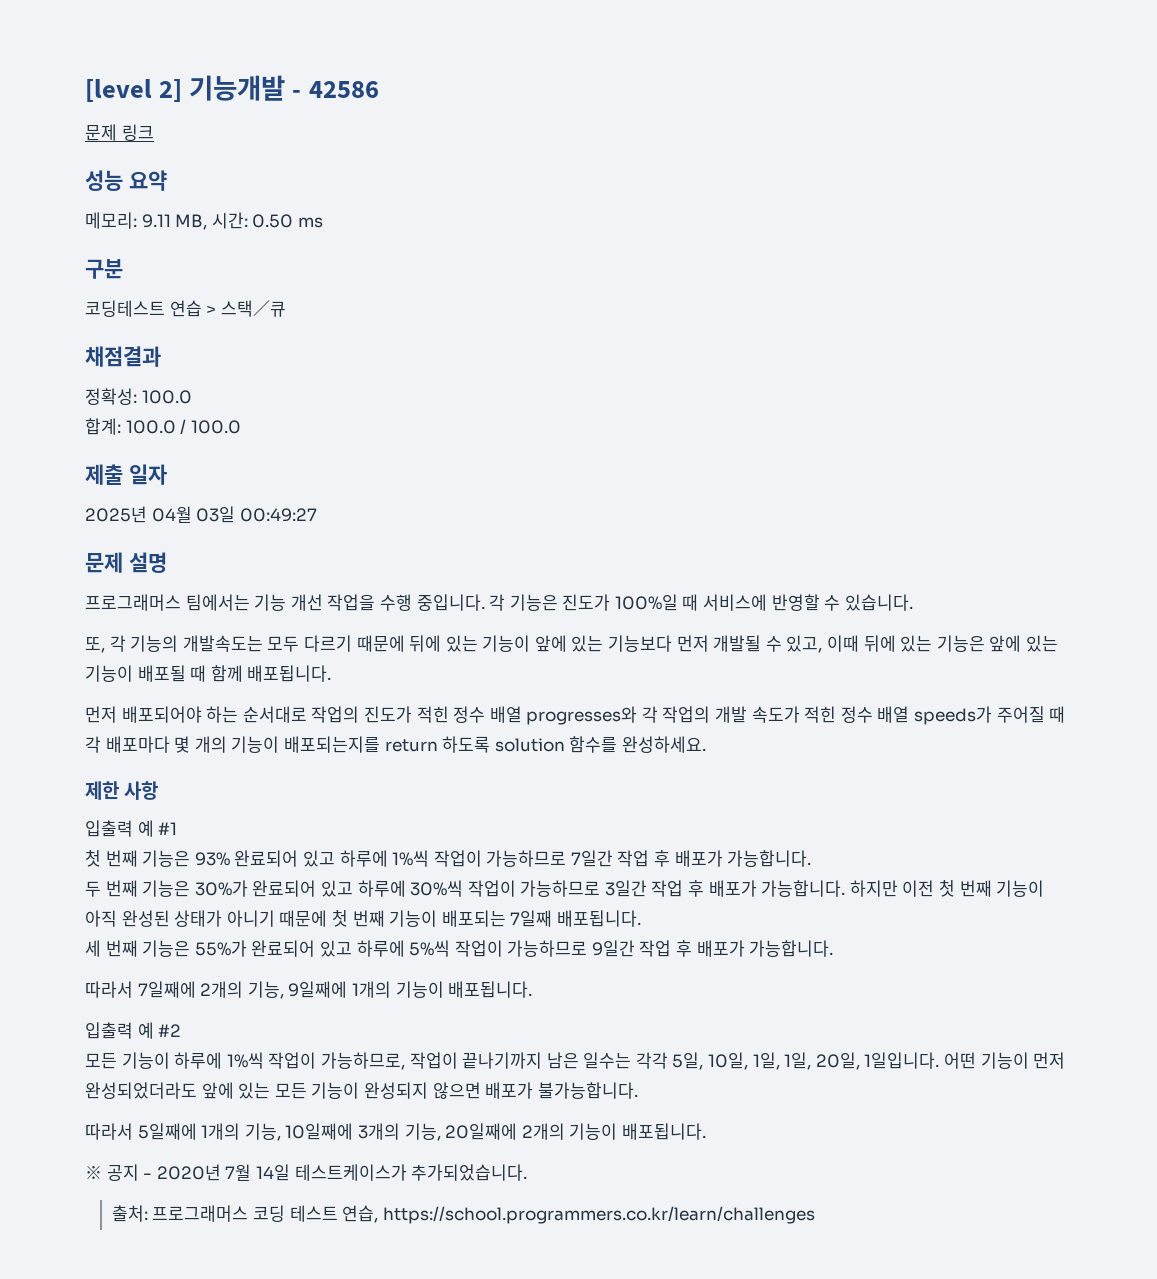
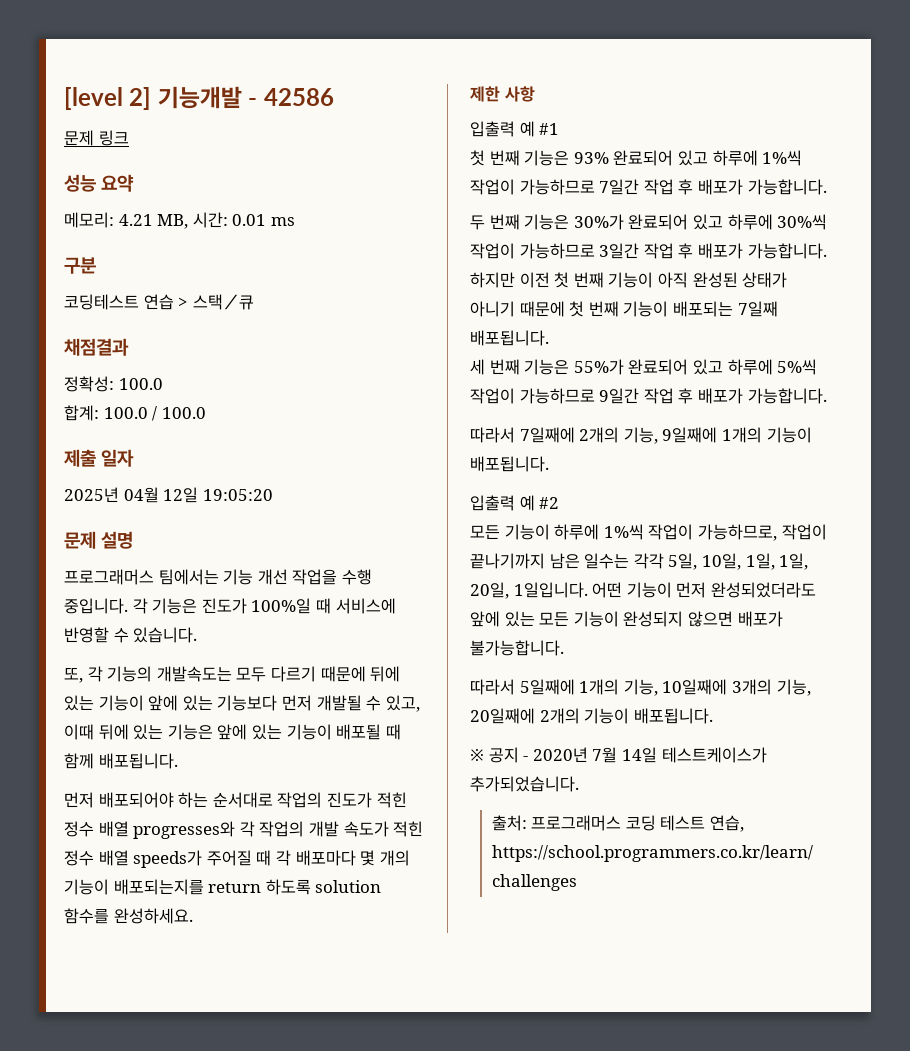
- 메모리: 9.11 MB, 시간: 0.50 ms
+ 메모리: 4.21 MB, 시간: 0.01 ms
- 2025년 04월 03일 00:49:27
+ 2025년 04월 12일 19:05:20

